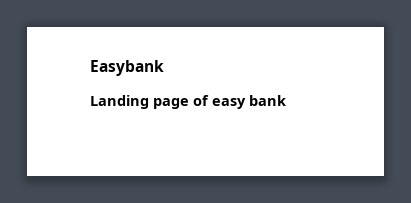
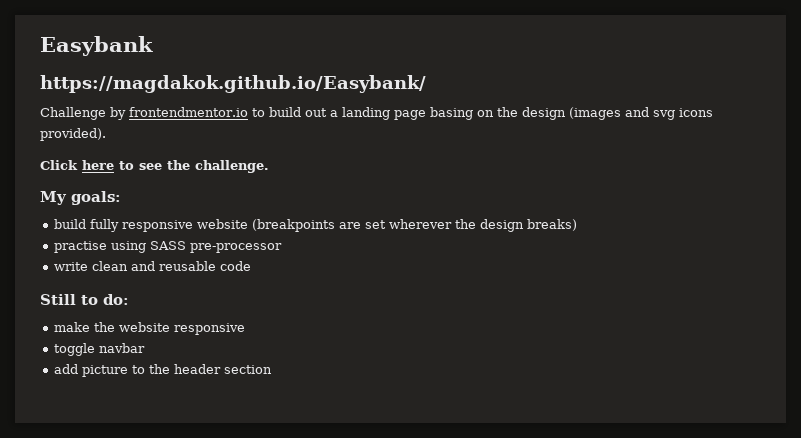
- Landing page of easy bank
+ https://magdakok.github.io/Easybank/
+ Challenge by frontendmentor.io to build out a landing page basing on the design (images and svg icons provided).
+ Click here to see the challenge.
+ My goals:
+ build fully responsive website (breakpoints are set wherever the design breaks)
+ practise using SASS pre-processor
+ write clean and reusable code
+ Still to do:
+ make the website responsive
+ toggle navbar
+ add picture to the header section

